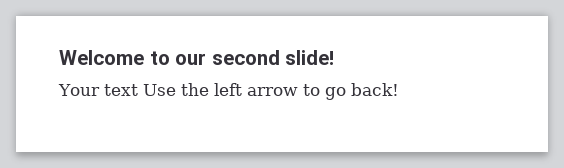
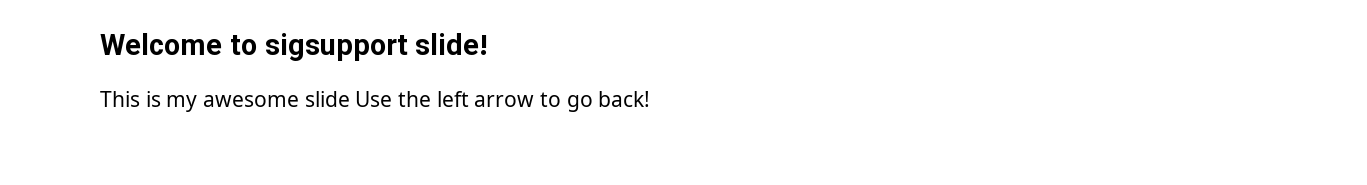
- Welcome to our second slide!
+ Welcome to sigsupport slide!
- Your text Use the left arrow to go back!
+ This is my awesome slide Use the left arrow to go back!

